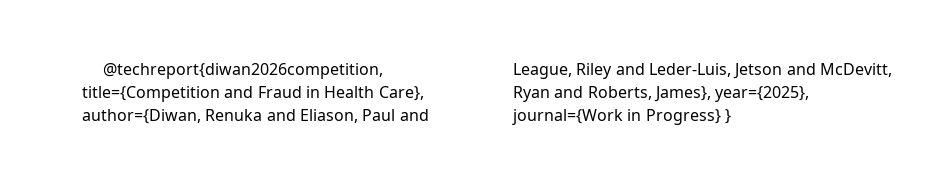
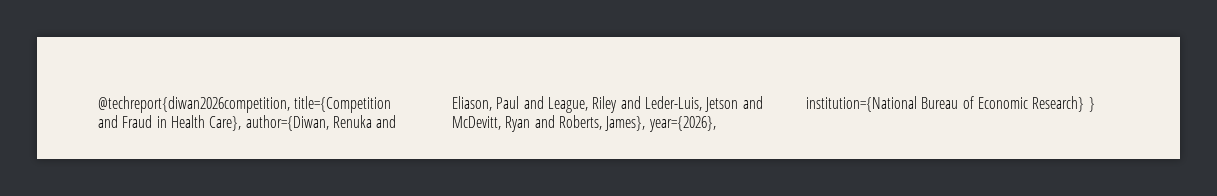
- @techreport{diwan2026competition, title={Competition and Fraud in Health Care}, author={Diwan, Renuka and Eliason, Paul and League, Riley and Leder-Luis, Jetson and McDevitt, Ryan and Roberts, James}, year={2025}, journal={Work in Progress} }
+ @techreport{diwan2026competition, title={Competition and Fraud in Health Care}, author={Diwan, Renuka and Eliason, Paul and League, Riley and Leder-Luis, Jetson and McDevitt, Ryan and Roberts, James}, year={2026}, institution={National Bureau of Economic Research} }

